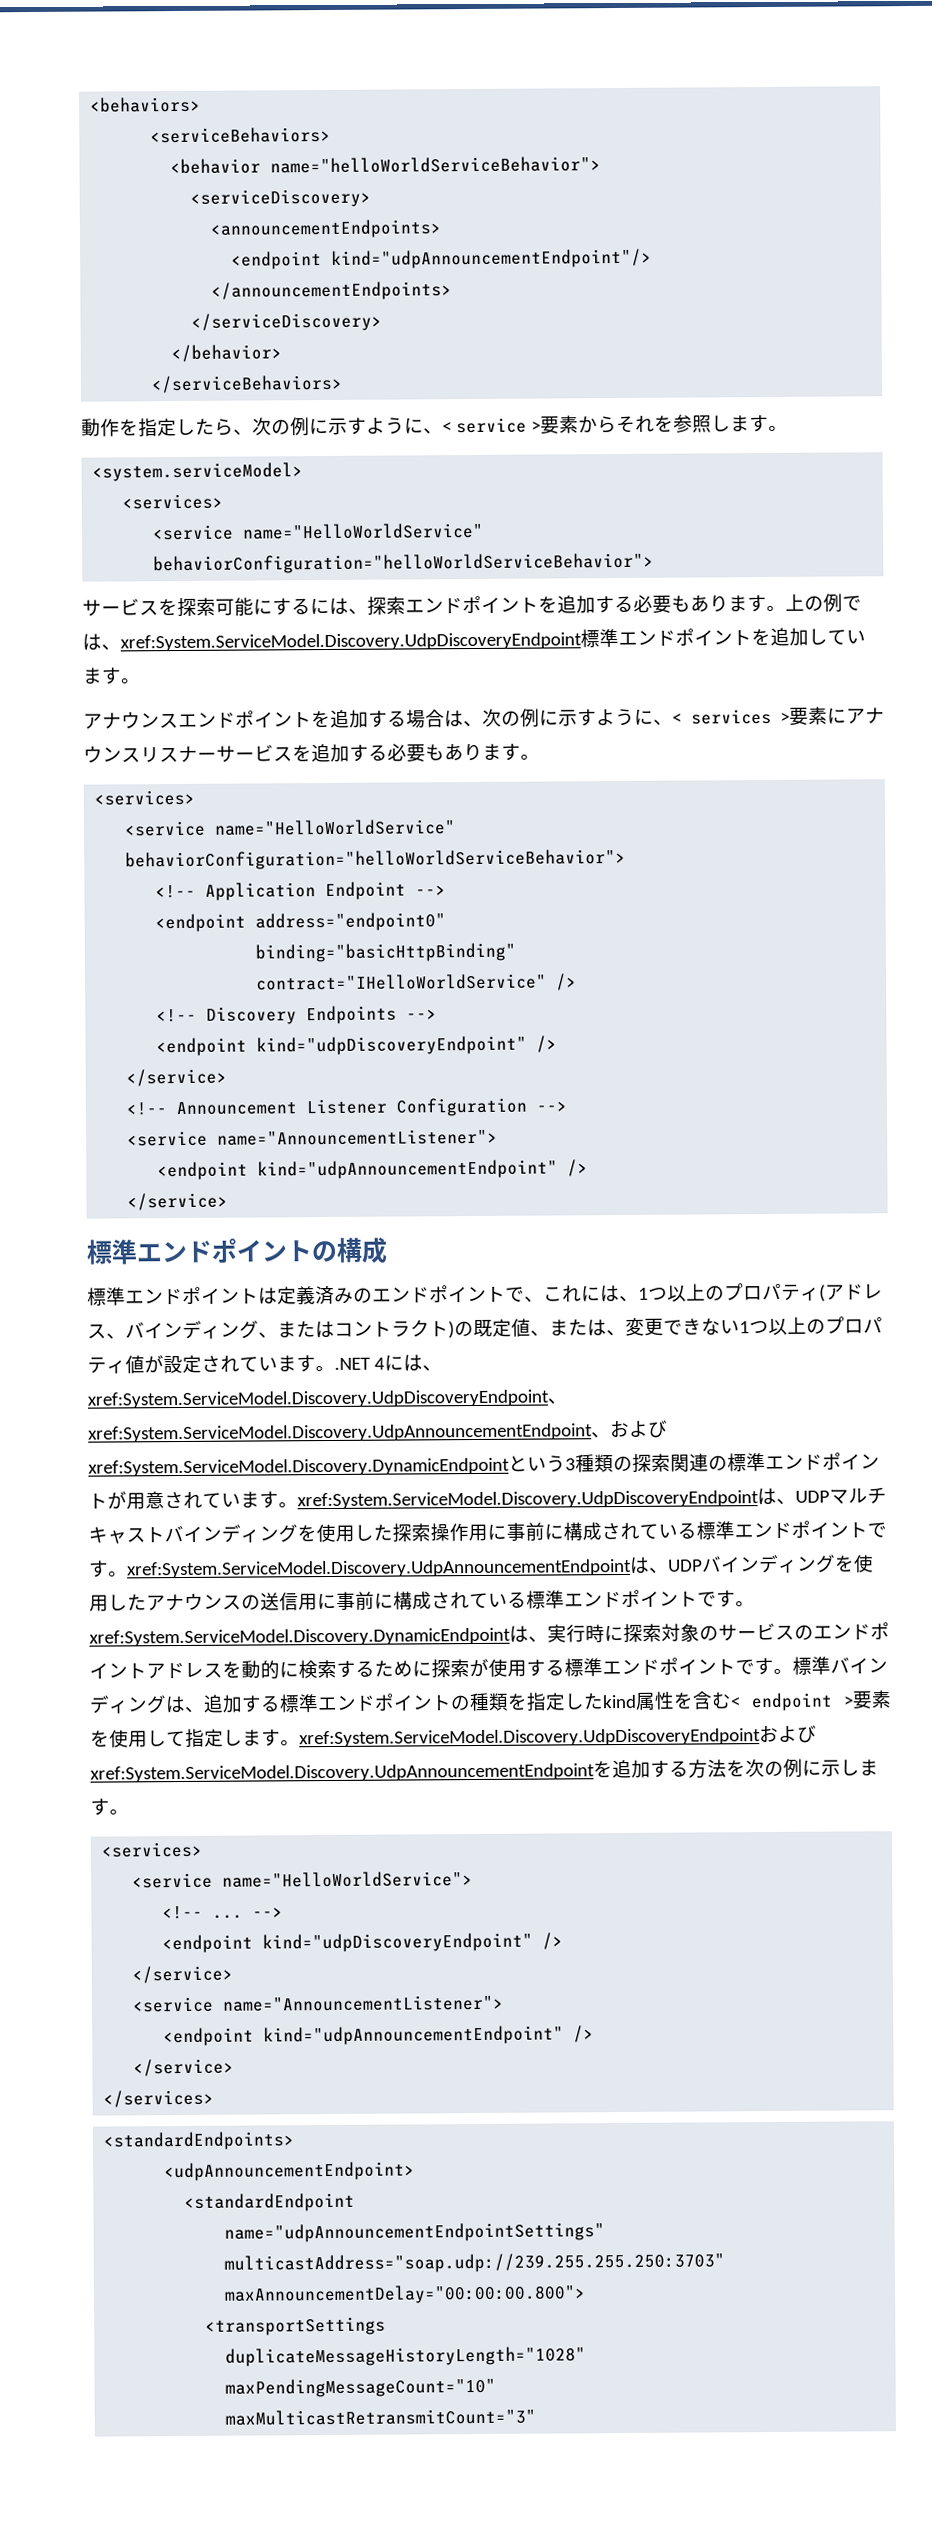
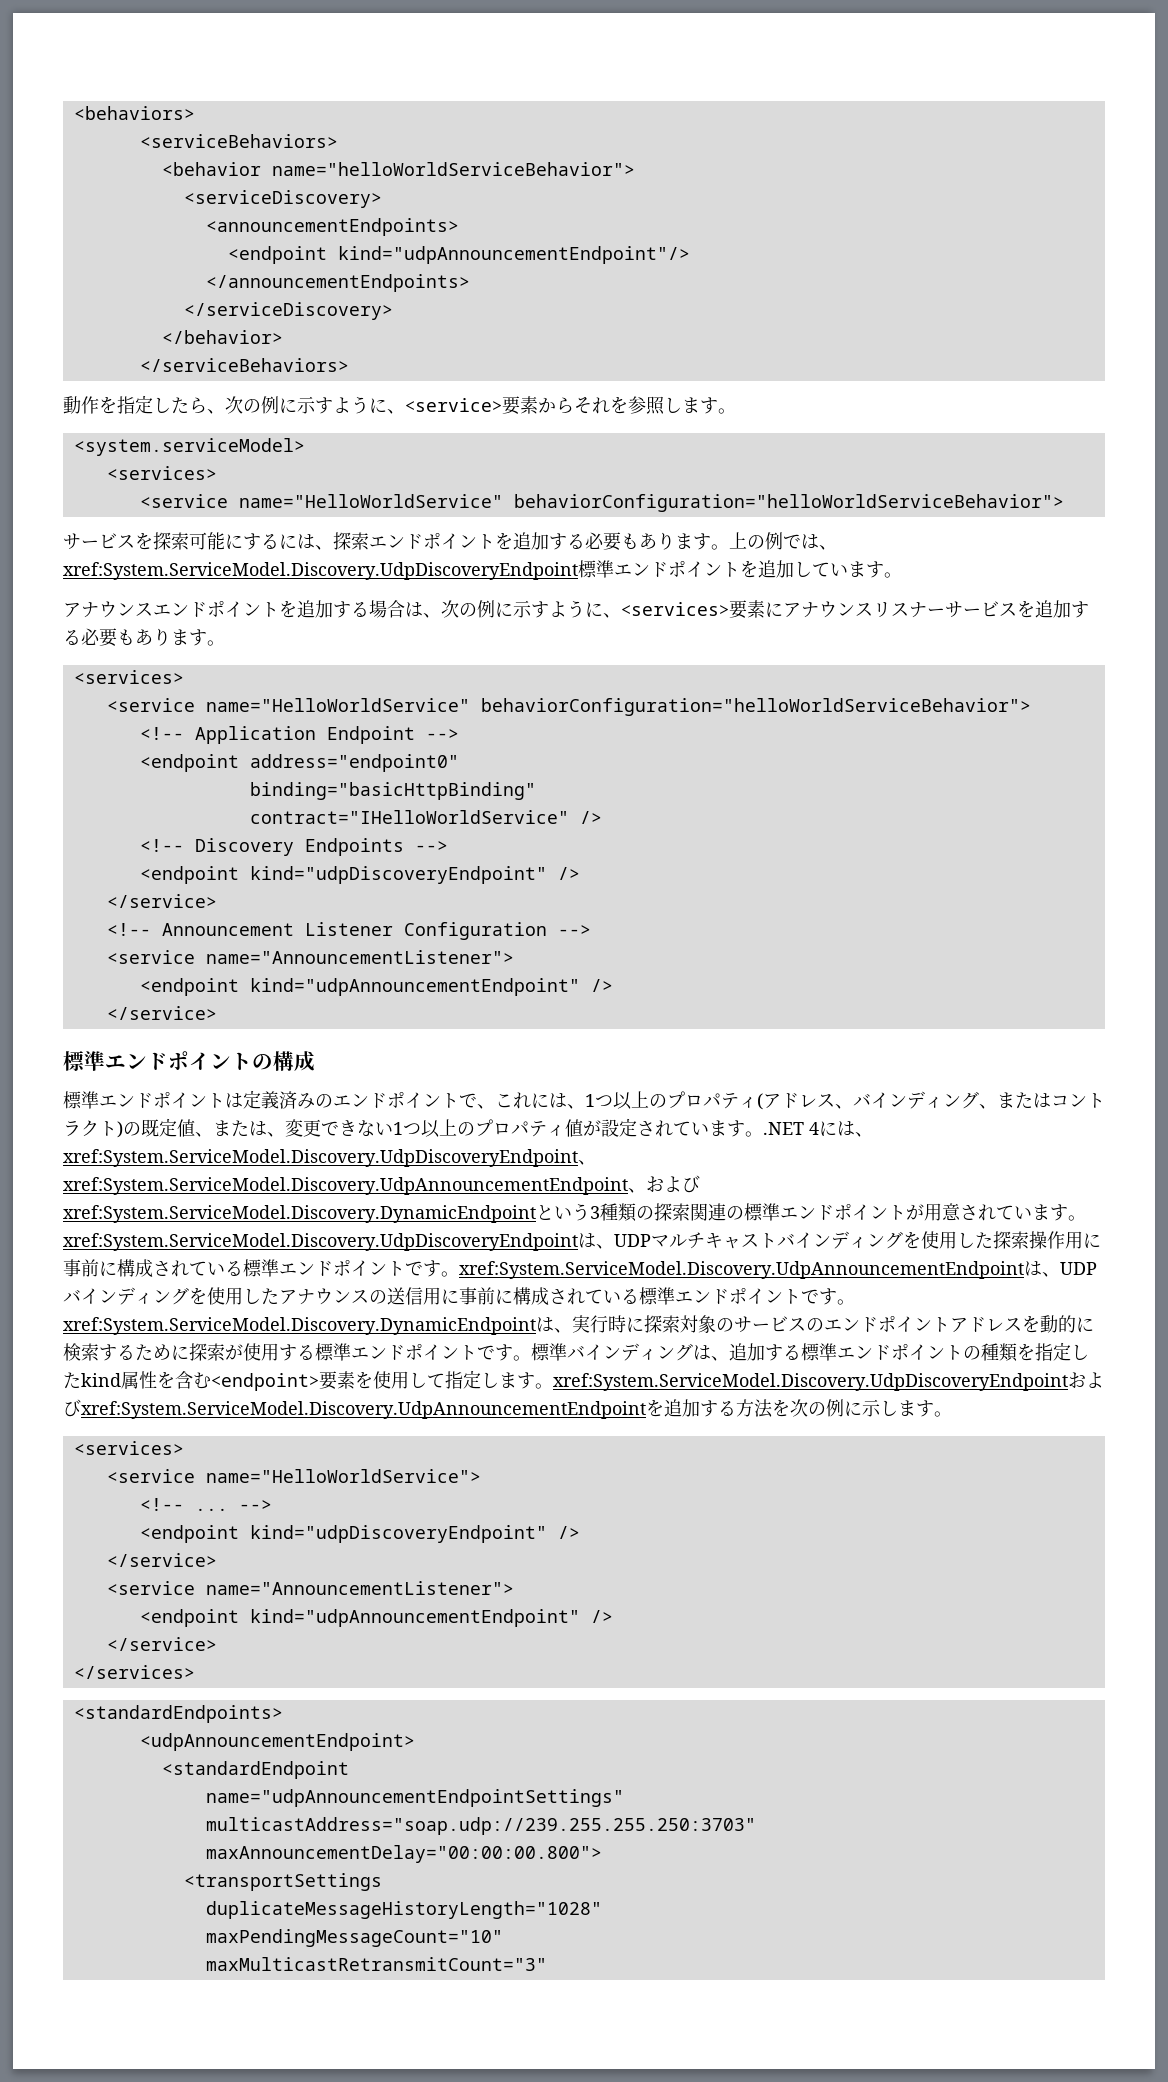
- 動作を指定したら、次の例に示すように、< service >要素からそれを参照します。
+ 動作を指定したら、次の例に示すように、<service>要素からそれを参照します。
- アナウンスエンドポイントを追加する場合は、次の例に示すように、< services >要素にアナウンスリスナーサービスを追加する必要もあります。
+ アナウンスエンドポイントを追加する場合は、次の例に示すように、<services>要素にアナウンスリスナーサービスを追加する必要もあります。
- 標準バインディングは、追加する標準エンドポイントの種類を指定したkind属性を含む< endpoint >要素を使用して指定します。xref:System.ServiceModel.Discovery.UdpDiscoveryEndpointおよびxref:System.ServiceModel.Discovery.UdpAnnouncementEndpointを追加する方法を次の例に示します。
+ 標準バインディングは、追加する標準エンドポイントの種類を指定したkind属性を含む<endpoint>要素を使用して指定します。xref:System.ServiceModel.Discovery.UdpDiscoveryEndpointおよびxref:System.ServiceModel.Discovery.UdpAnnouncementEndpointを追加する方法を次の例に示します。

